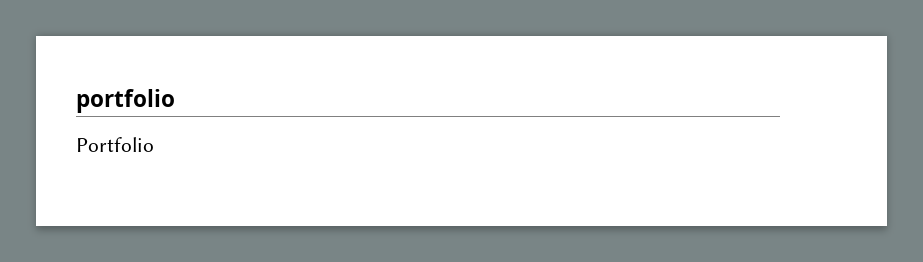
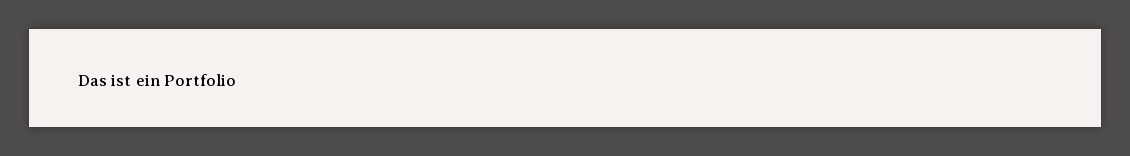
- portfolio
- Portfolio
+ Das ist ein Portfolio

